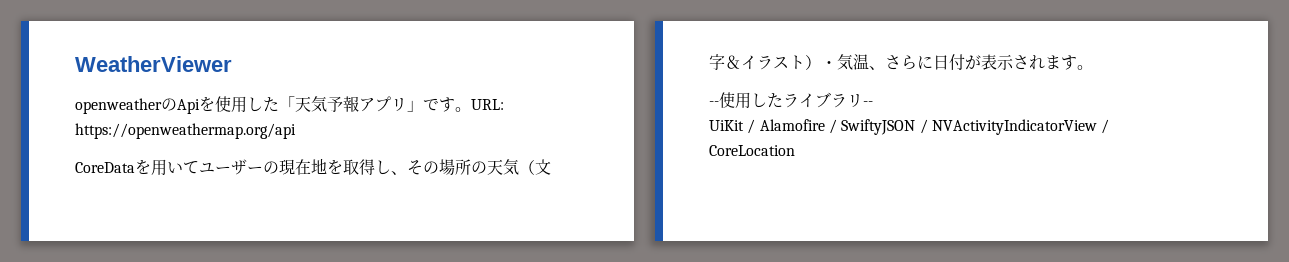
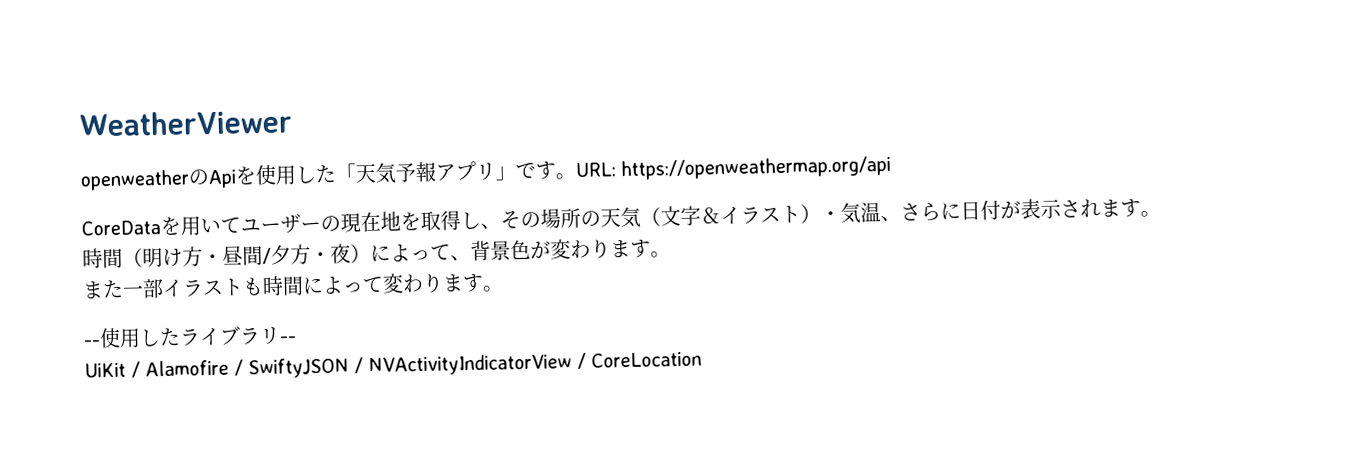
+ 時間（明け方・昼間/夕方・夜）によって、背景色が変わります。
+ また一部イラストも時間によって変わります。

